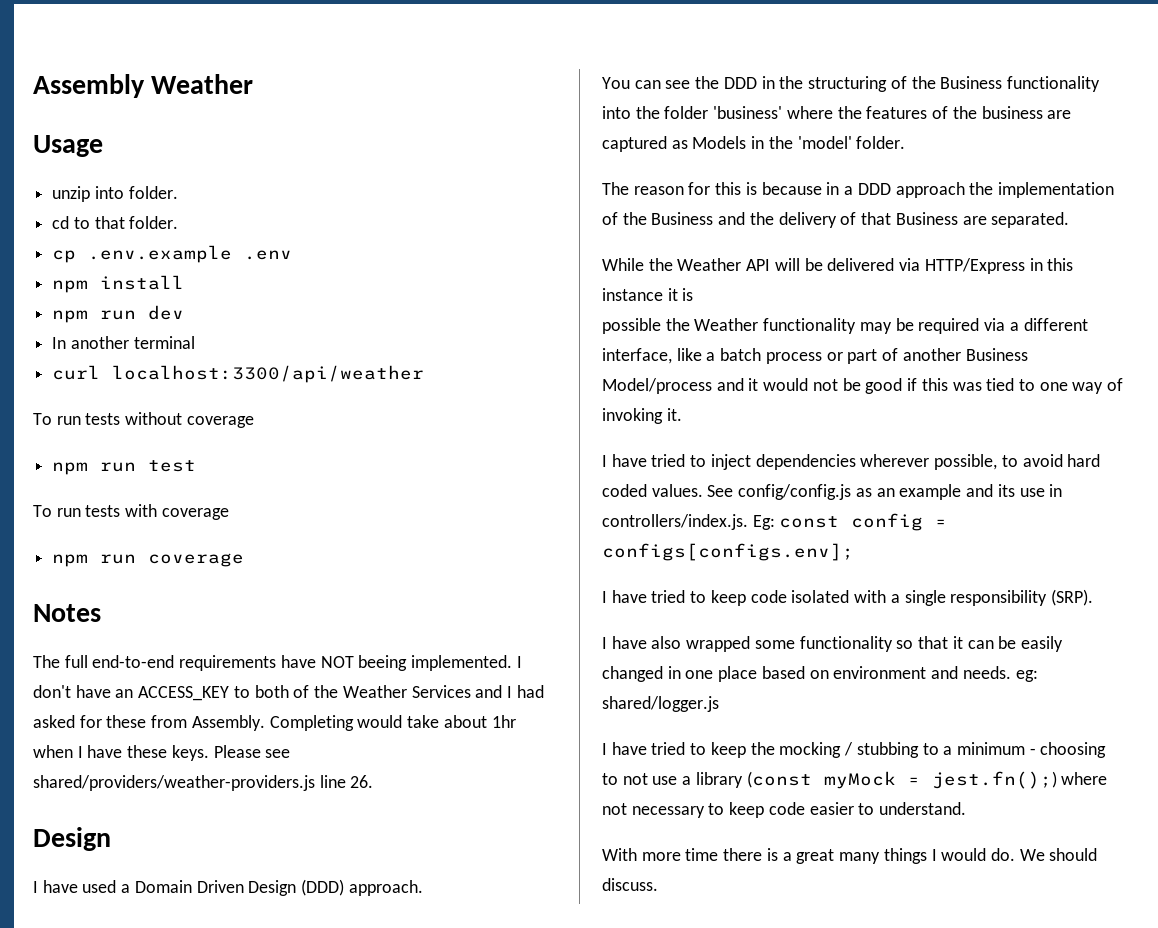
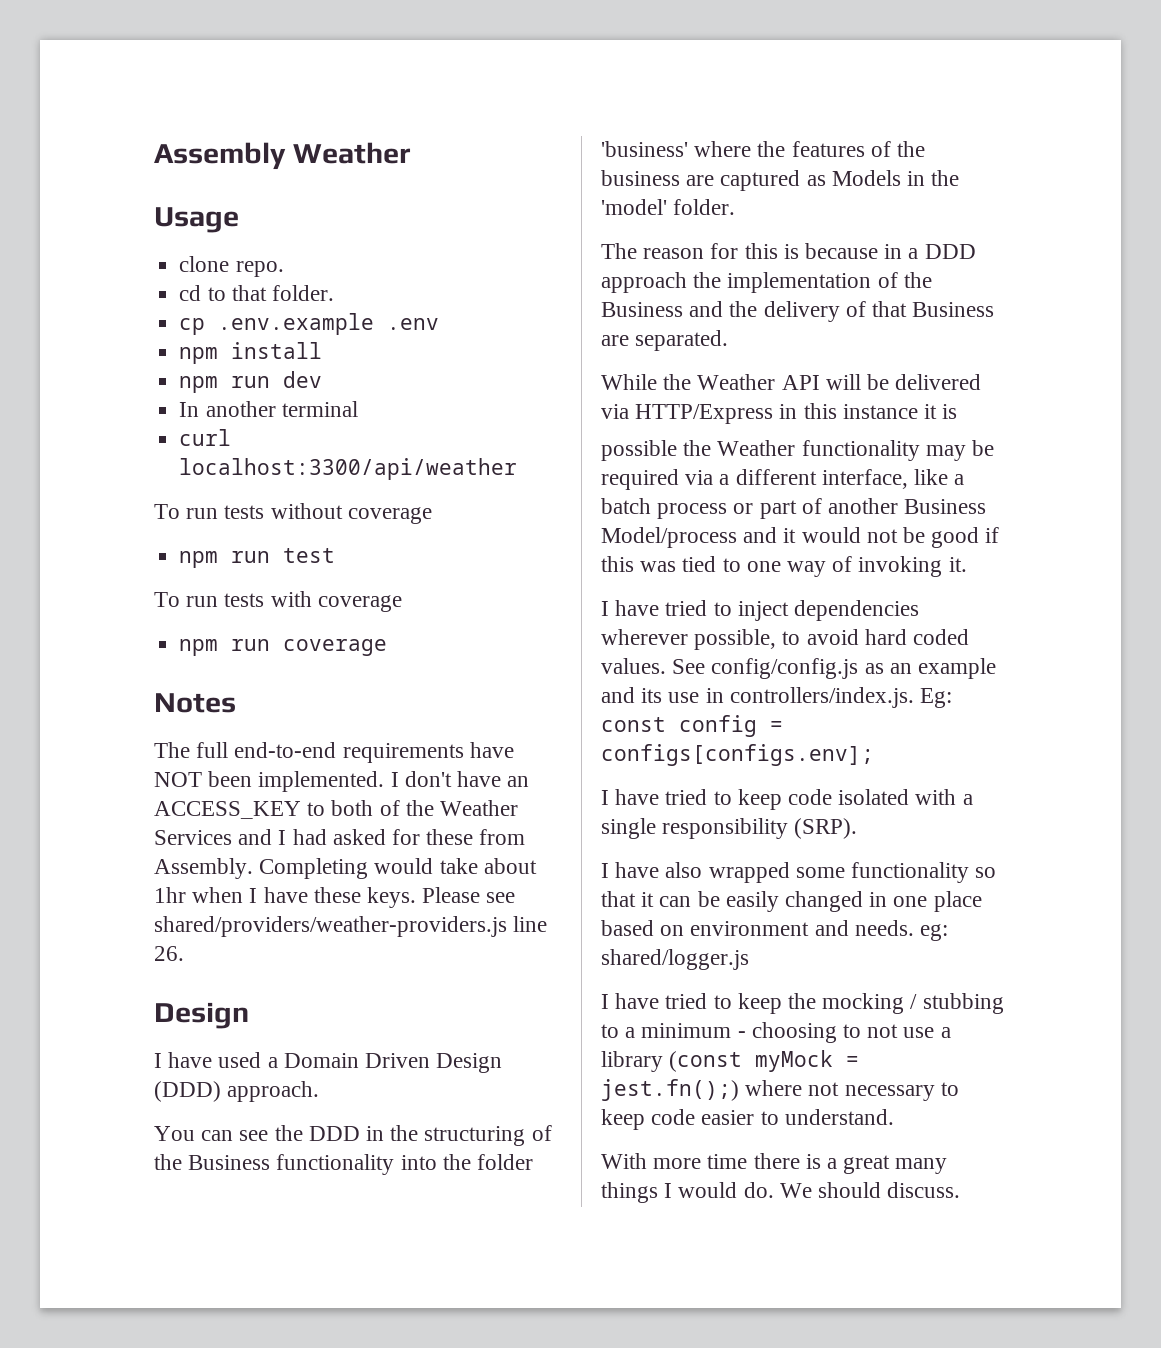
- unzip into folder.
+ clone repo.
- The full end-to-end requirements have NOT beeing implemented.
+ The full end-to-end requirements have NOT been implemented.

